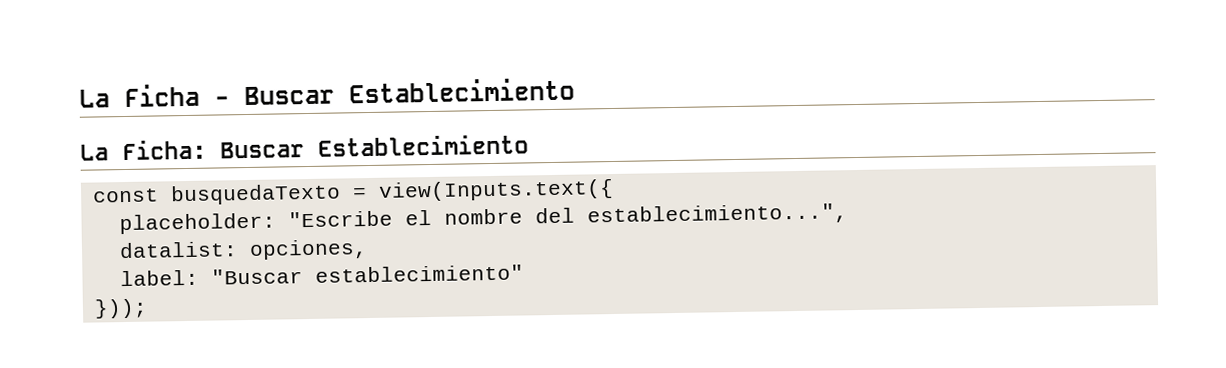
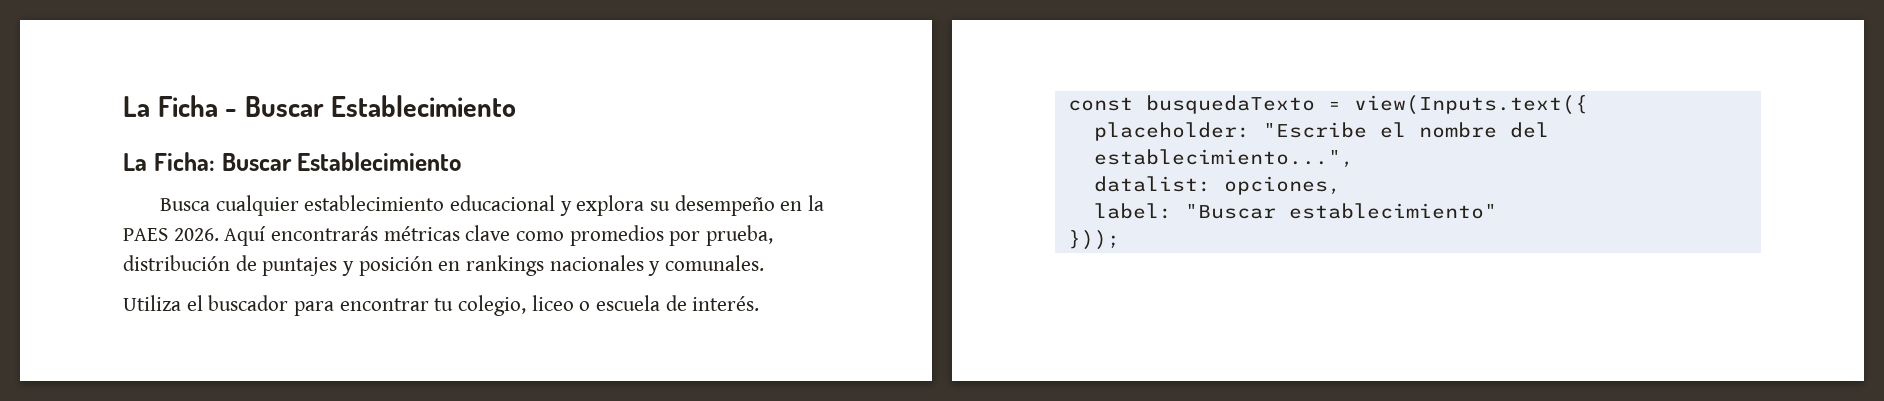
+ Busca cualquier establecimiento educacional y explora su desempeño en la PAES 2026. Aquí encontrarás métricas clave como promedios por prueba, distribución de puntajes y posición en rankings nacionales y comunales.
+ Utiliza el buscador para encontrar tu colegio, liceo o escuela de interés.

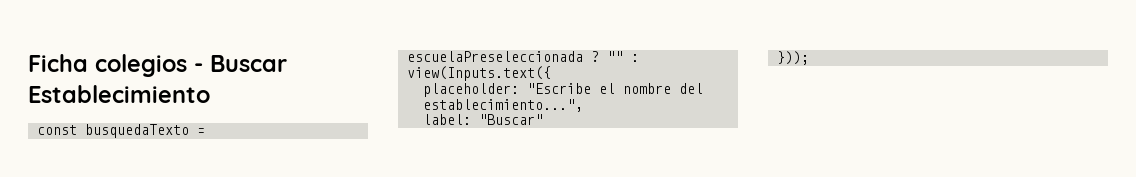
- La Ficha - Buscar Establecimiento
+ Ficha colegios - Buscar Establecimiento
- La Ficha: Buscar Establecimiento
- Busca cualquier establecimiento educacional y explora su desempeño en la PAES 2026. Aquí encontrarás métricas clave como promedios por prueba, distribución de puntajes y posición en rankings nacionales y comunales.
- Utiliza el buscador para encontrar tu colegio, liceo o escuela de interés.
- const busquedaTexto = view(Inputs.text({
+ const busquedaTexto = escuelaPreseleccionada ? "" : view(Inputs.text({
- datalist: opciones,
- label: "Buscar establecimiento"
+ label: "Buscar"

